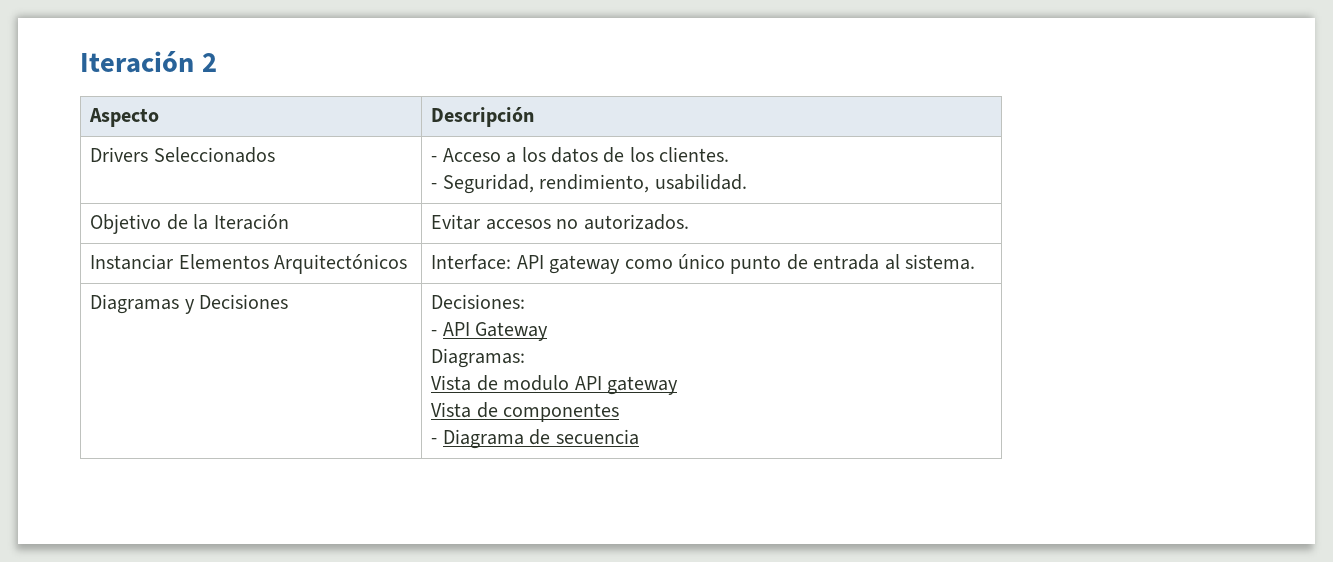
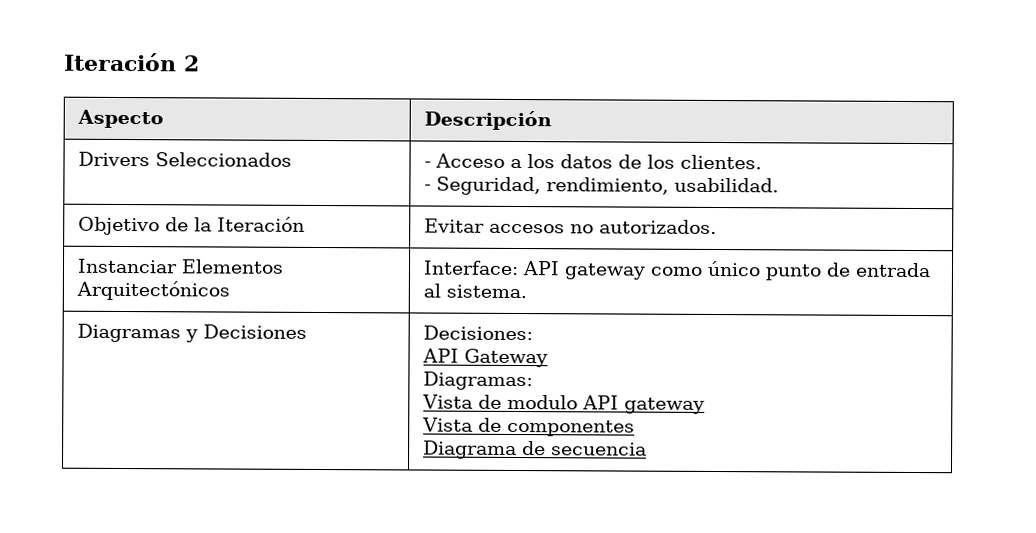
  Diagramas y Decisiones | Decisiones:
- - API Gateway
+ API Gateway
  Diagramas:
  Vista de modulo API gateway
  Vista de componentes
- - Diagrama de secuencia
+ Diagrama de secuencia

